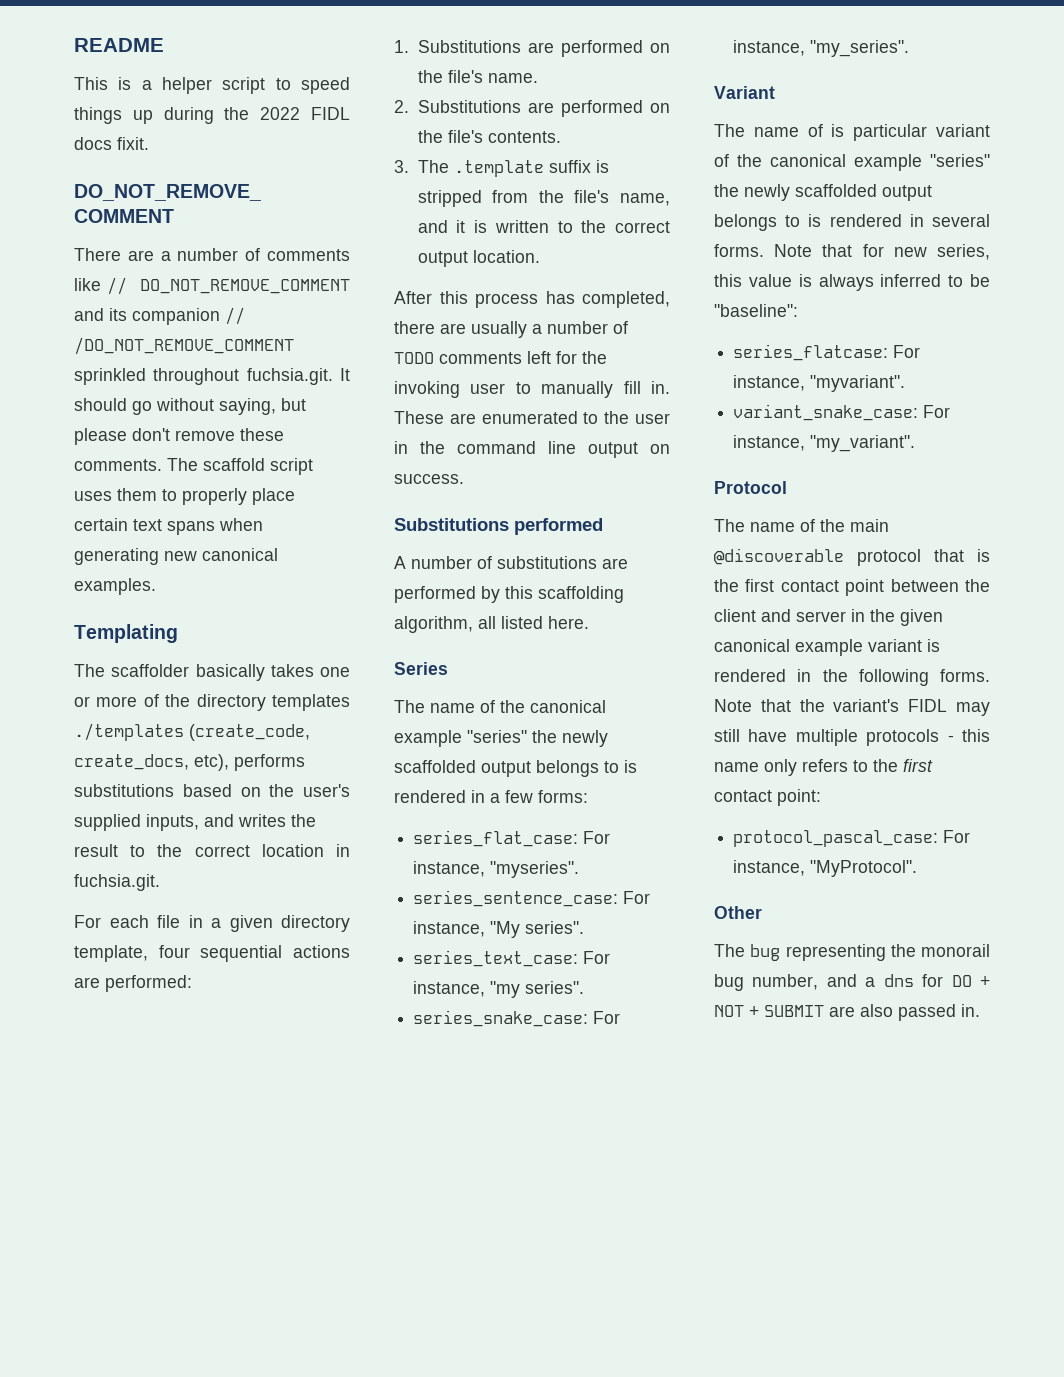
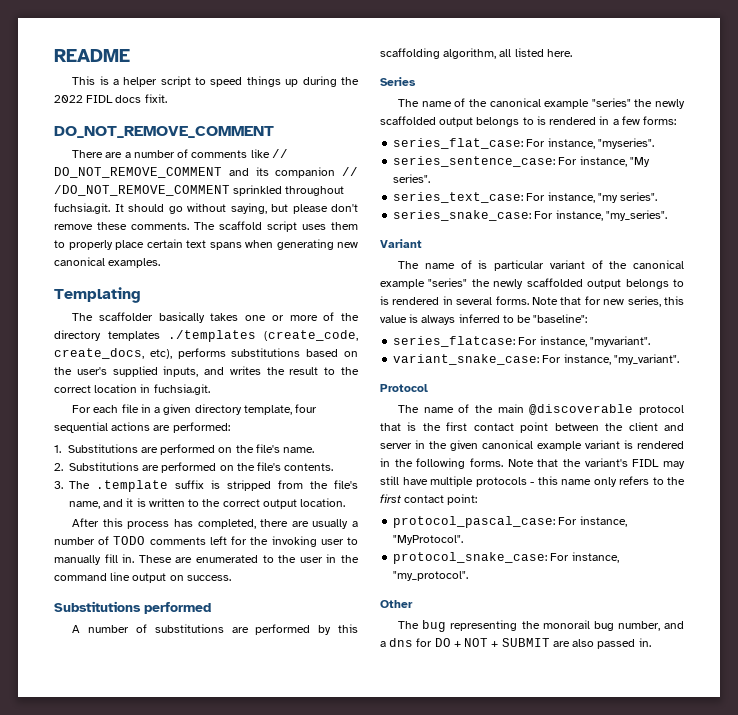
+ protocol_snake_case: For instance, "my_protocol".

